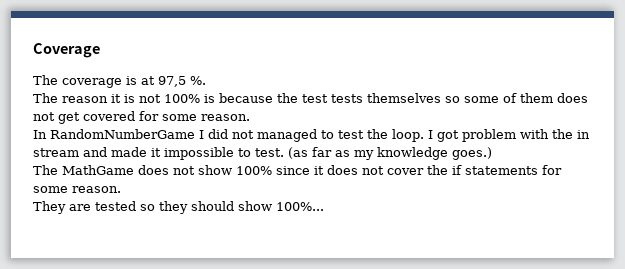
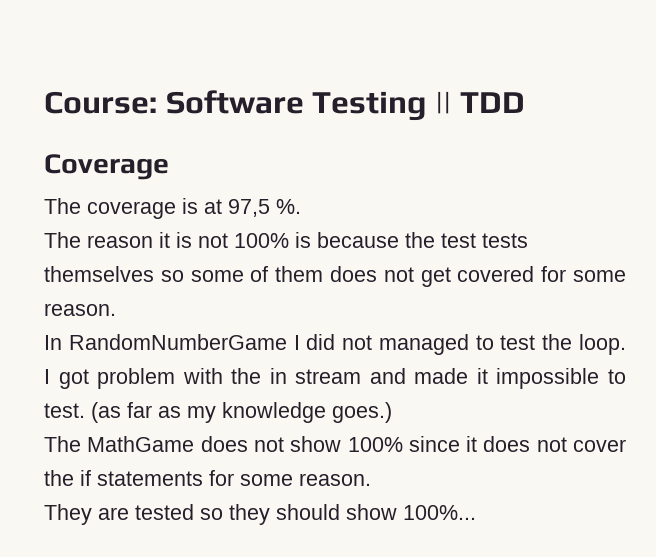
+ Course: Software Testing || TDD

